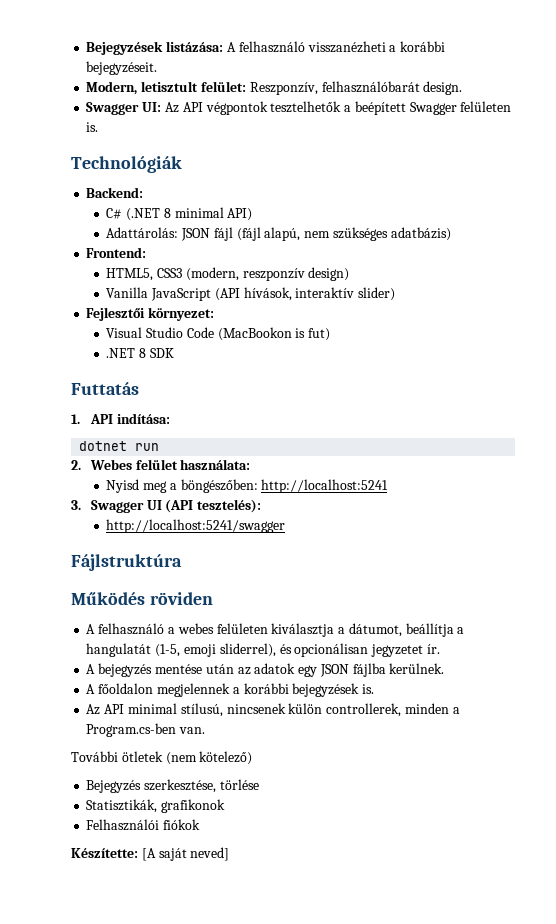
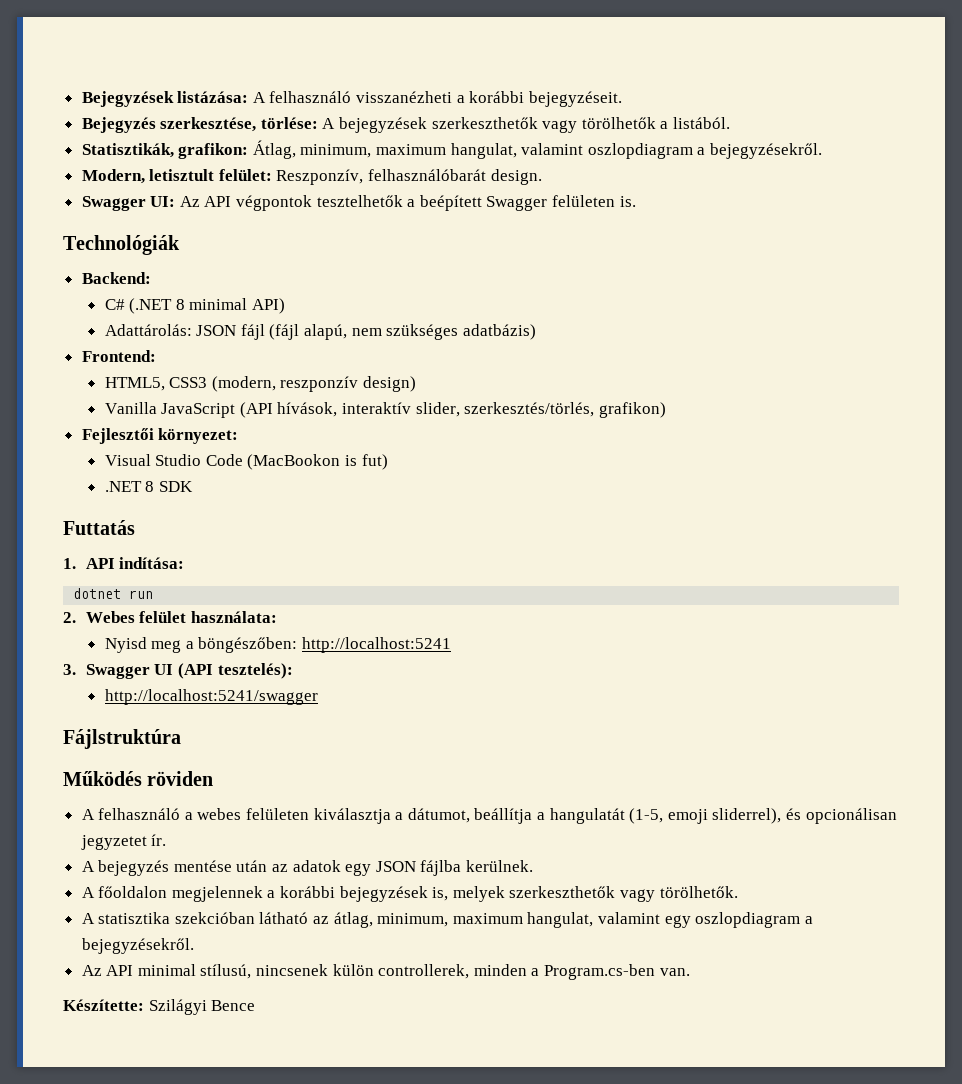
+ Bejegyzés szerkesztése, törlése: A bejegyzések szerkeszthetők vagy törölhetők a listából.
+ Statisztikák, grafikon: Átlag, minimum, maximum hangulat, valamint oszlopdiagram a bejegyzésekről.
- Vanilla JavaScript (API hívások, interaktív slider)
+ Vanilla JavaScript (API hívások, interaktív slider, szerkesztés/törlés, grafikon)
- A főoldalon megjelennek a korábbi bejegyzések is.
+ A főoldalon megjelennek a korábbi bejegyzések is, melyek szerkeszthetők vagy törölhetők.
+ A statisztika szekcióban látható az átlag, minimum, maximum hangulat, valamint egy oszlopdiagram a bejegyzésekről.
- További ötletek (nem kötelező)
- Bejegyzés szerkesztése, törlése
- Statisztikák, grafikonok
- Felhasználói fiókok
- Készítette: [A saját neved]
+ Készítette: Szilágyi Bence

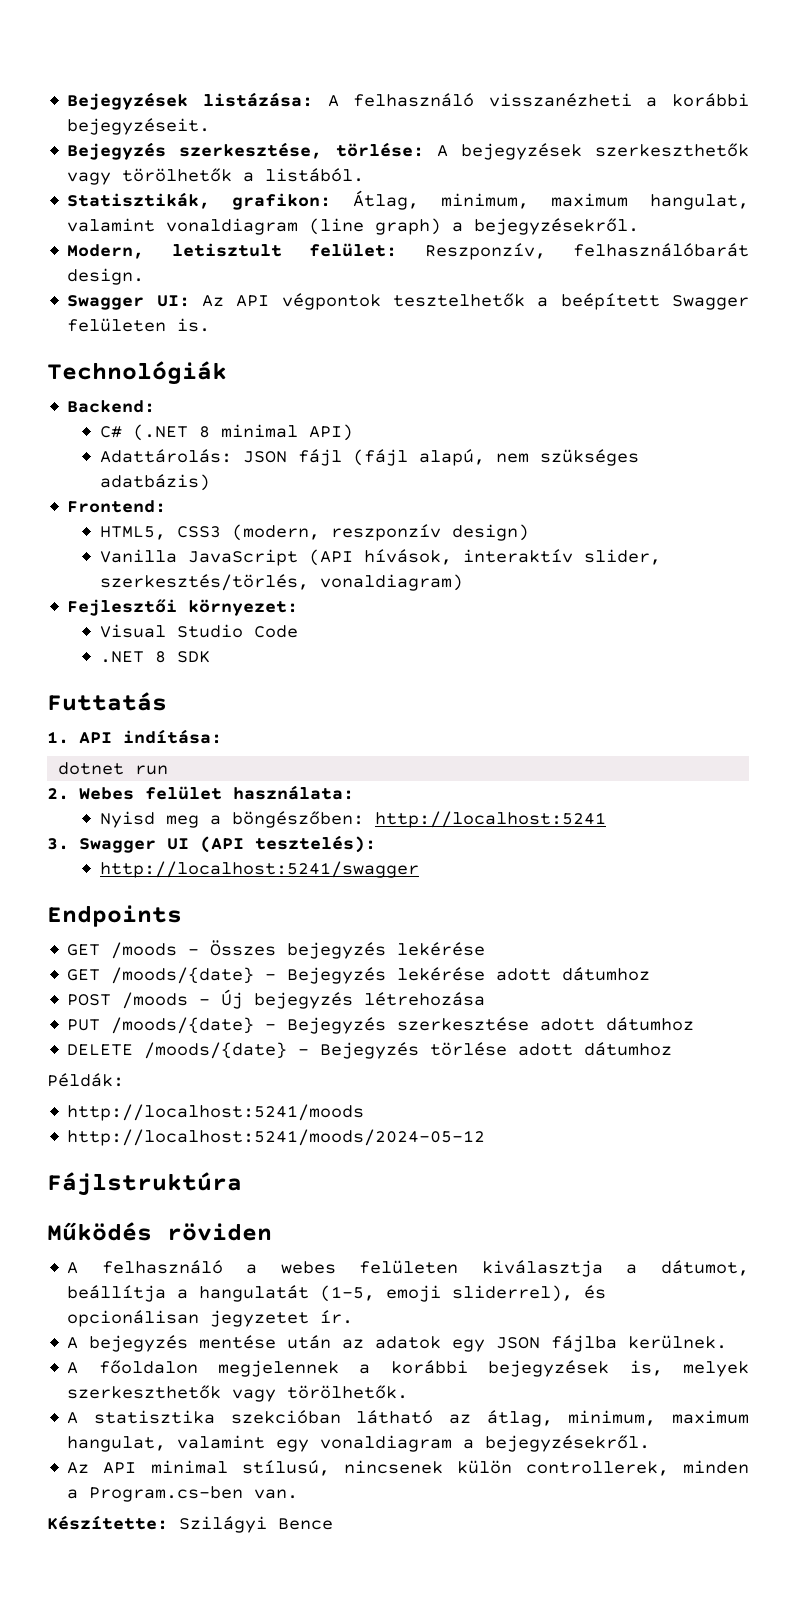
- Statisztikák, grafikon: Átlag, minimum, maximum hangulat, valamint oszlopdiagram a bejegyzésekről.
+ Statisztikák, grafikon: Átlag, minimum, maximum hangulat, valamint vonaldiagram (line graph) a bejegyzésekről.
- Vanilla JavaScript (API hívások, interaktív slider, szerkesztés/törlés, grafikon)
+ Vanilla JavaScript (API hívások, interaktív slider, szerkesztés/törlés, vonaldiagram)
- Visual Studio Code (MacBookon is fut)
+ Visual Studio Code
+ Endpoints
+ GET /moods – Összes bejegyzés lekérése
+ GET /moods/{date} – Bejegyzés lekérése adott dátumhoz
+ POST /moods – Új bejegyzés létrehozása
+ PUT /moods/{date} – Bejegyzés szerkesztése adott dátumhoz
+ DELETE /moods/{date} – Bejegyzés törlése adott dátumhoz
+ Példák:
+ http://localhost:5241/moods
+ http://localhost:5241/moods/2024-05-12
- A statisztika szekcióban látható az átlag, minimum, maximum hangulat, valamint egy oszlopdiagram a bejegyzésekről.
+ A statisztika szekcióban látható az átlag, minimum, maximum hangulat, valamint egy vonaldiagram a bejegyzésekről.

